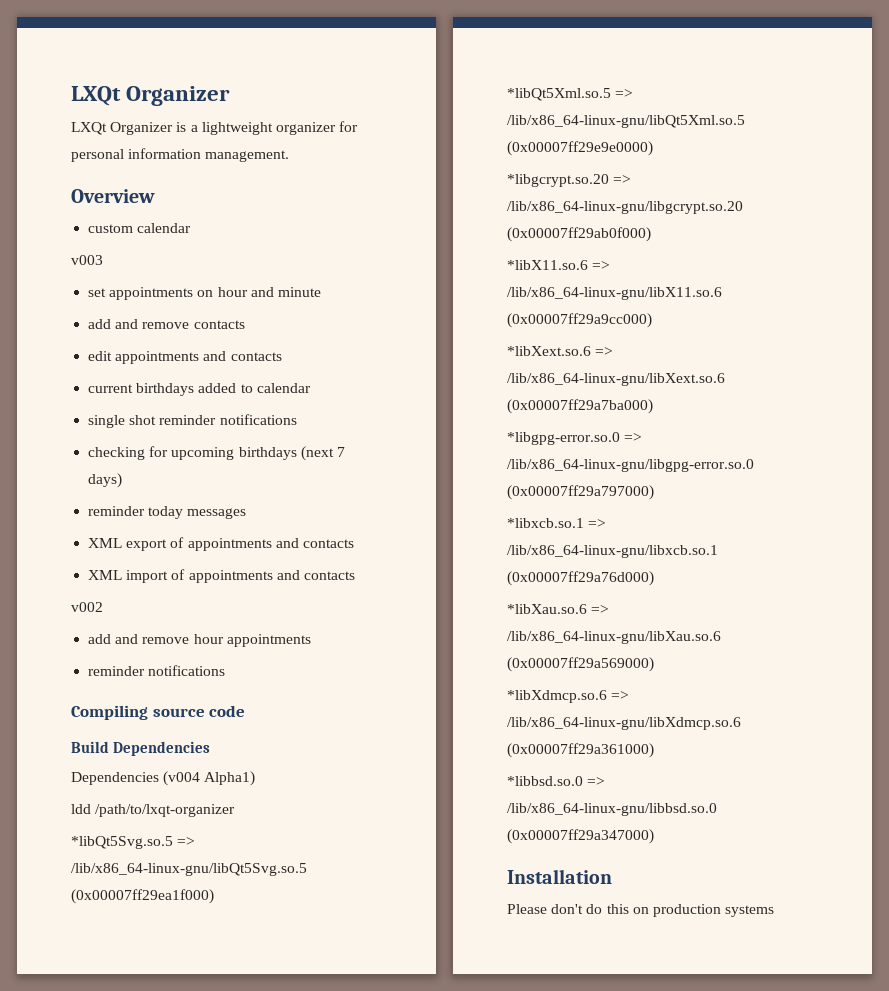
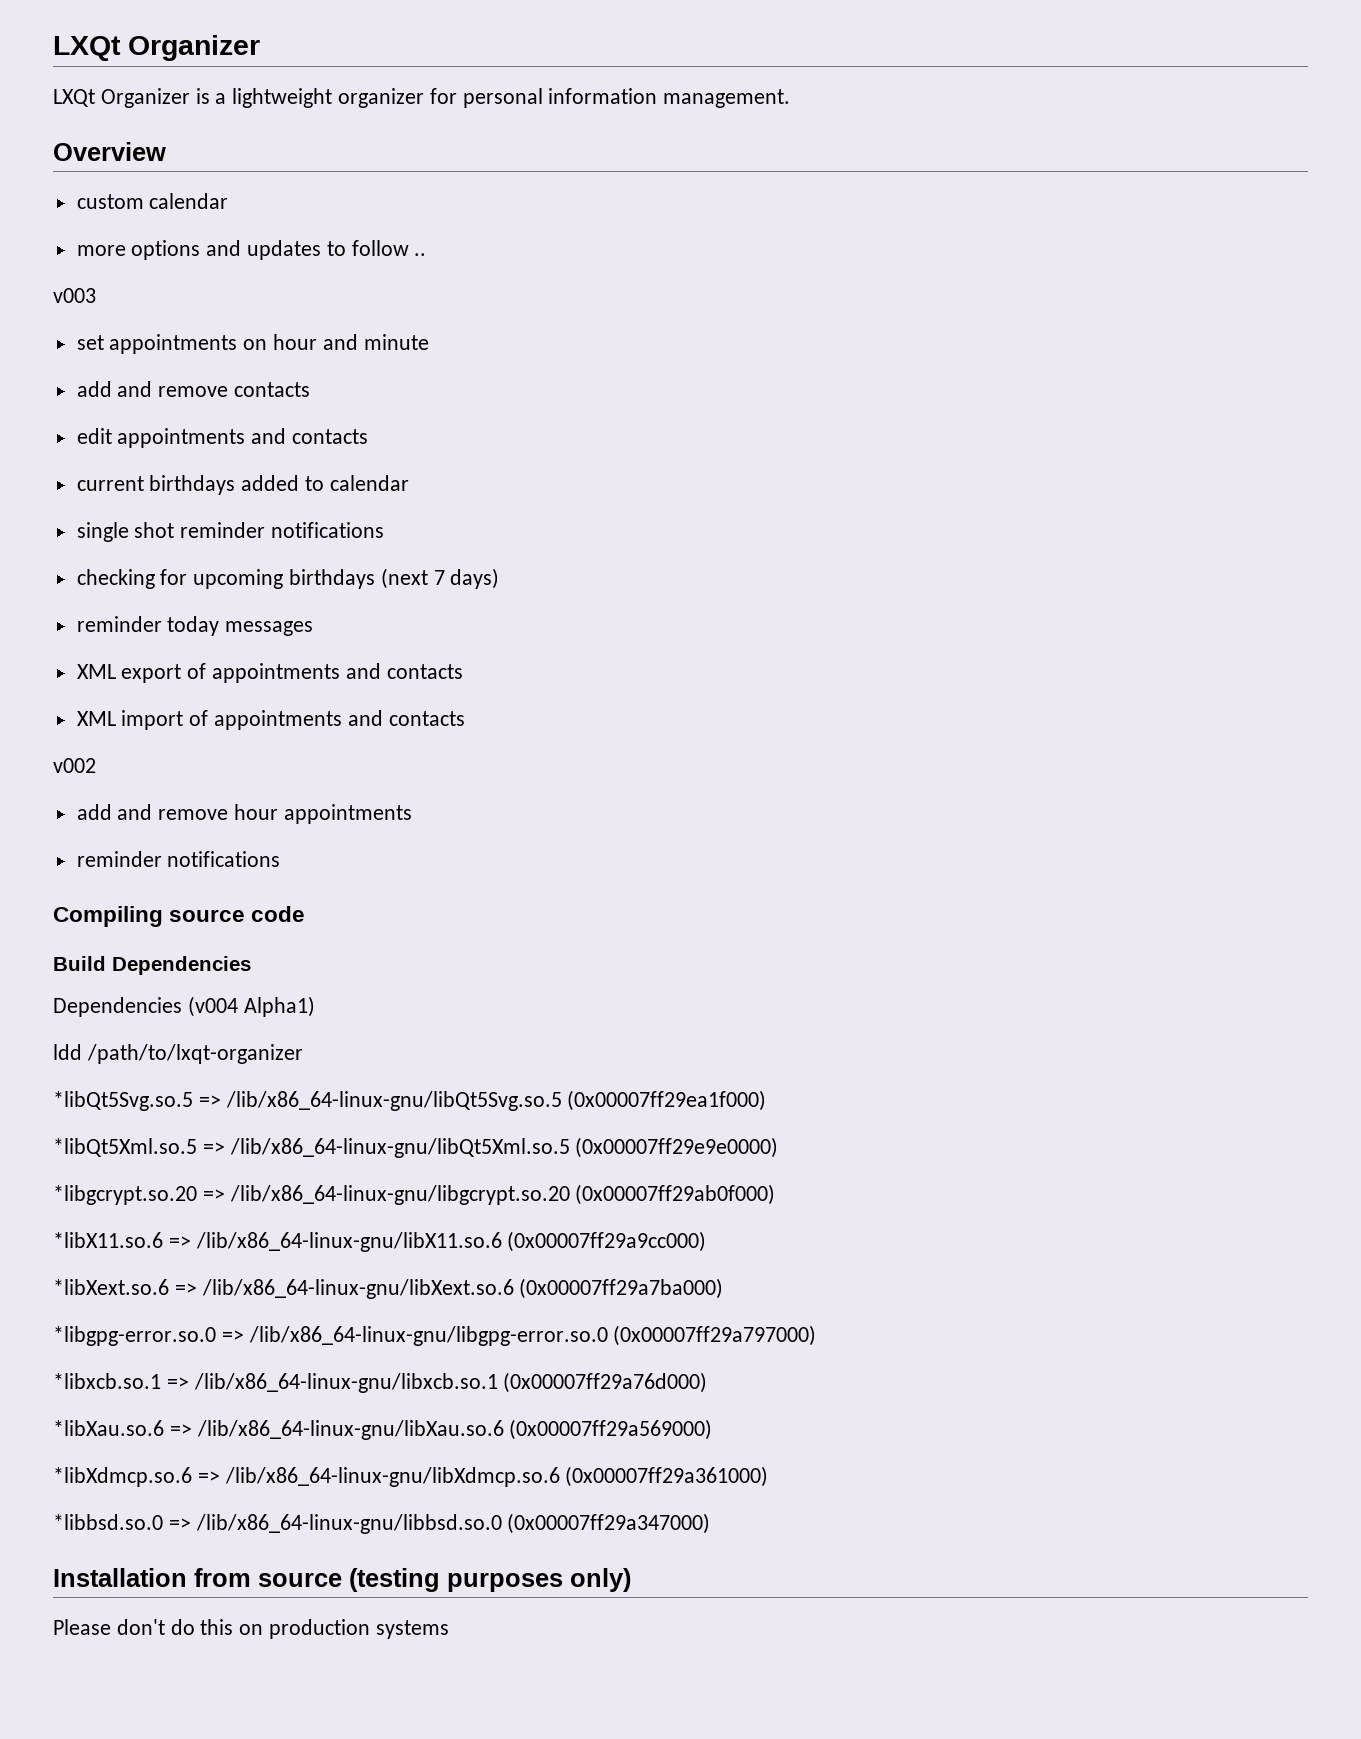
+ more options and updates to follow ..
- Installation
+ Installation from source (testing purposes only)

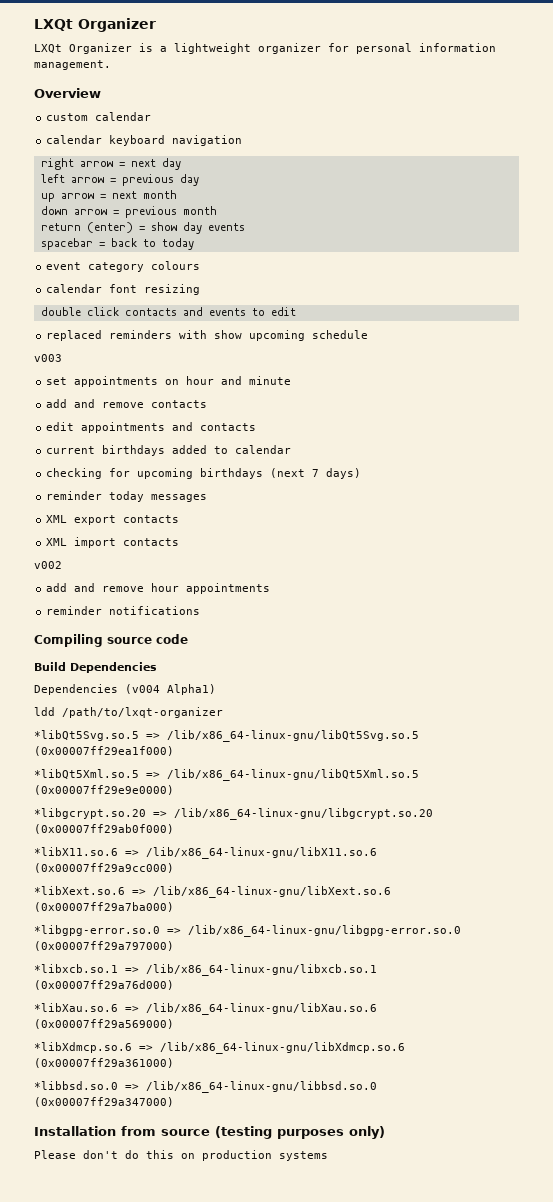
- more options and updates to follow ..
+ calendar keyboard navigation
+ right arrow = next day
+ left arrow = previous day
+ up arrow = next month
+ down arrow = previous month
+ return (enter) = show day events
+ spacebar = back to today
+ event category colours
+ calendar font resizing
+ double click contacts and events to edit
+ replaced reminders with show upcoming schedule
- single shot reminder notifications
- XML export of appointments and contacts
+ XML export contacts
- XML import of appointments and contacts
+ XML import contacts

